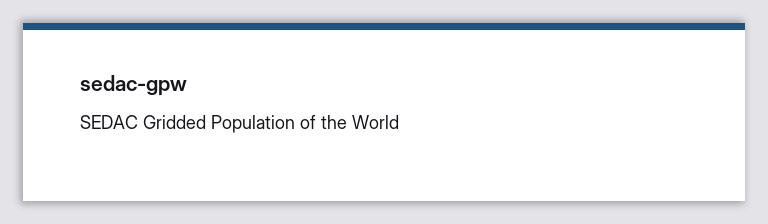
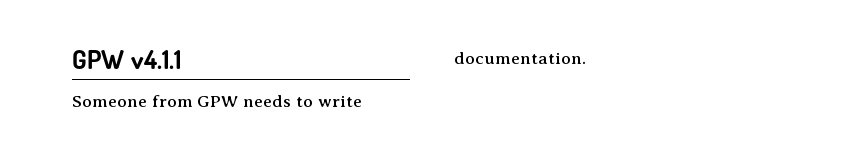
- sedac-gpw
- SEDAC Gridded Population of the World
+ GPW v4.1.1
+ Someone from GPW needs to write documentation.

